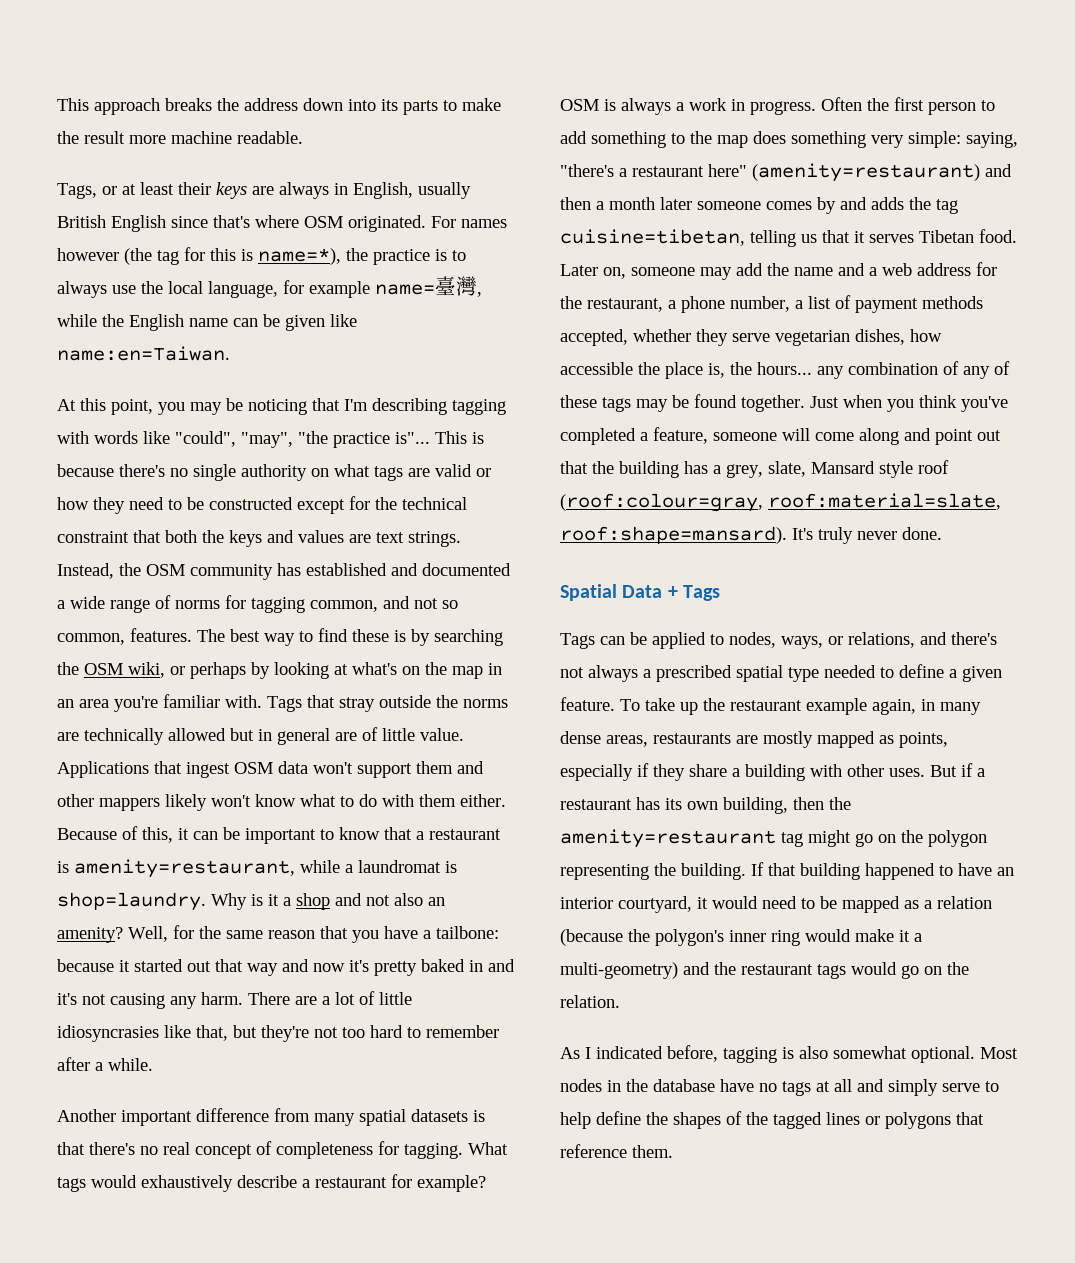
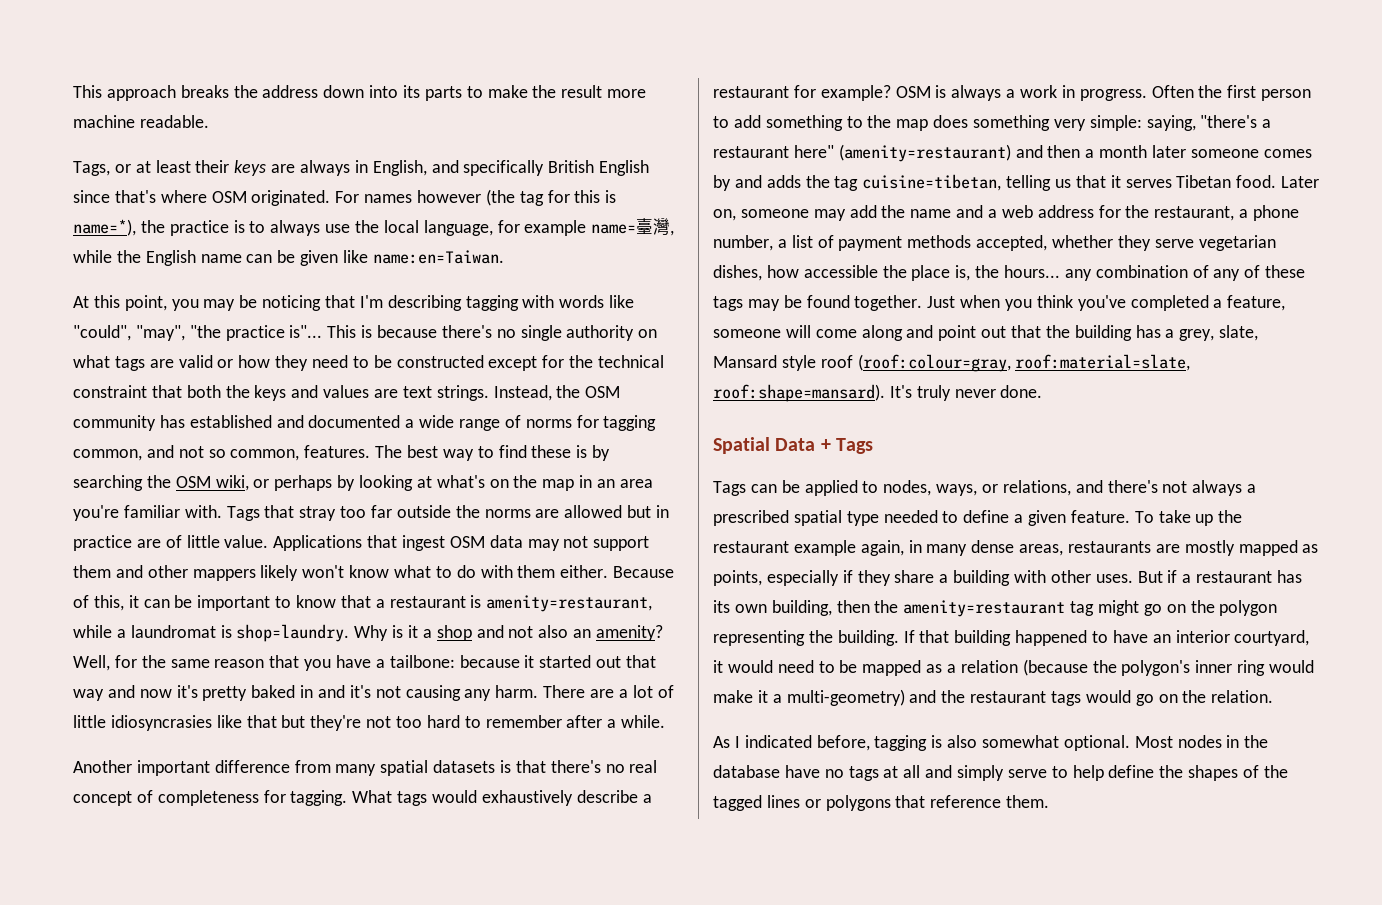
- Tags, or at least their keys are always in English, usually British English since that's where OSM originated.
+ Tags, or at least their keys are always in English, and specifically British English since that's where OSM originated.
- Tags that stray outside the norms are technically allowed but in general are of little value.
+ Tags that stray too far outside the norms are allowed but in practice are of little value.
- Applications that ingest OSM data won't support them and other mappers likely won't know what to do with them either.
+ Applications that ingest OSM data may not support them and other mappers likely won't know what to do with them either.
- There are a lot of little idiosyncrasies like that, but they're not too hard to remember after a while.
+ There are a lot of little idiosyncrasies like that but they're not too hard to remember after a while.

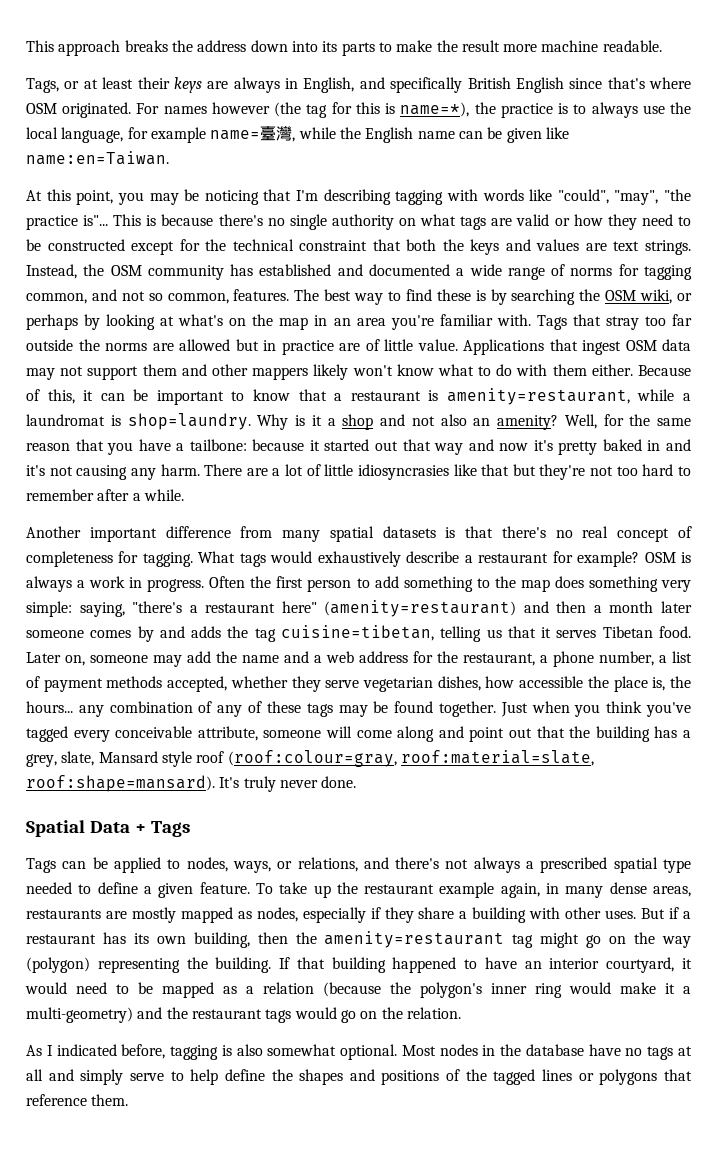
- Just when you think you've completed a feature, someone will come along and point out that the building has a grey, slate, Mansard style roof (roof:colour=gray, roof:material=slate, roof:shape=mansard).
+ Just when you think you've tagged every conceivable attribute, someone will come along and point out that the building has a grey, slate, Mansard style roof (roof:colour=gray, roof:material=slate, roof:shape=mansard).
- To take up the restaurant example again, in many dense areas, restaurants are mostly mapped as points, especially if they share a building with other uses.
+ To take up the restaurant example again, in many dense areas, restaurants are mostly mapped as nodes, especially if they share a building with other uses.
- But if a restaurant has its own building, then the amenity=restaurant tag might go on the polygon representing the building.
+ But if a restaurant has its own building, then the amenity=restaurant tag might go on the way (polygon) representing the building.
- Most nodes in the database have no tags at all and simply serve to help define the shapes of the tagged lines or polygons that reference them.
+ Most nodes in the database have no tags at all and simply serve to help define the shapes and positions of the tagged lines or polygons that reference them.

